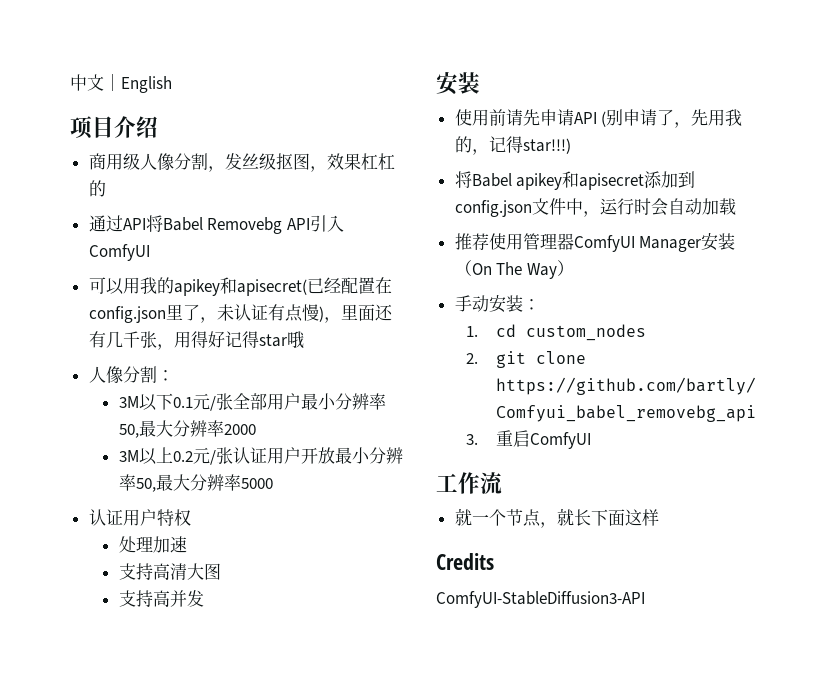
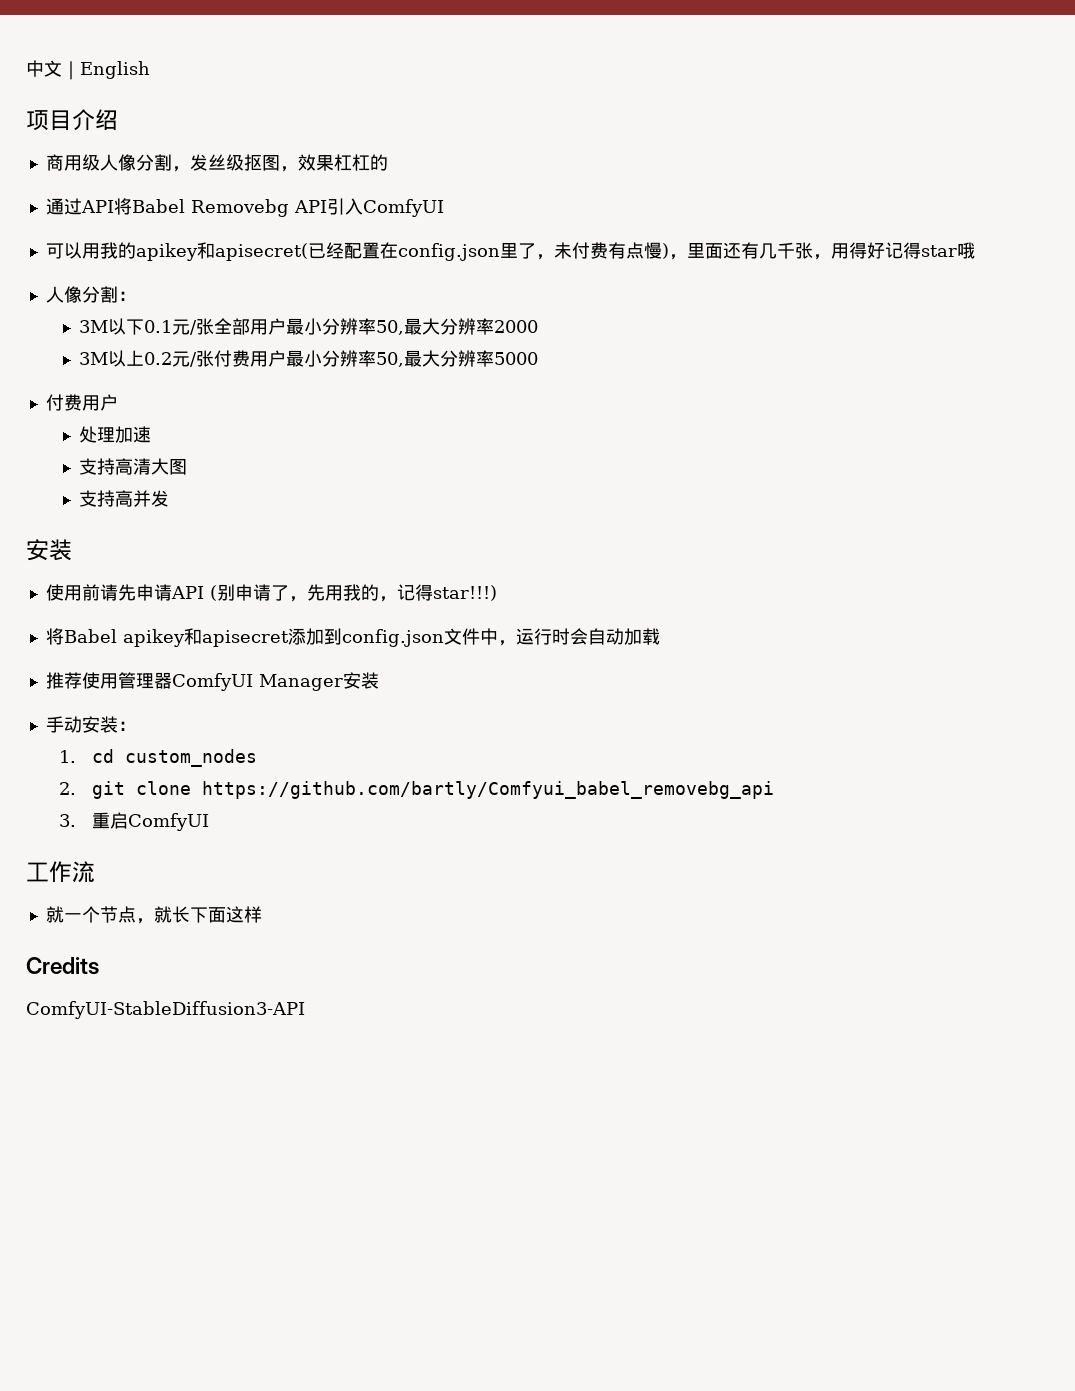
- 可以用我的apikey和apisecret(已经配置在config.json里了，未认证有点慢)，里面还有几千张，用得好记得star哦
+ 可以用我的apikey和apisecret(已经配置在config.json里了，未付费有点慢)，里面还有几千张，用得好记得star哦
- 3M以上0.2元/张认证用户开放最小分辨率50,最大分辨率5000
- 认证用户特权
+ 3M以上0.2元/张付费用户最小分辨率50,最大分辨率5000
+ 付费用户
- 推荐使用管理器ComfyUI Manager安装（On The Way）
+ 推荐使用管理器ComfyUI Manager安装

